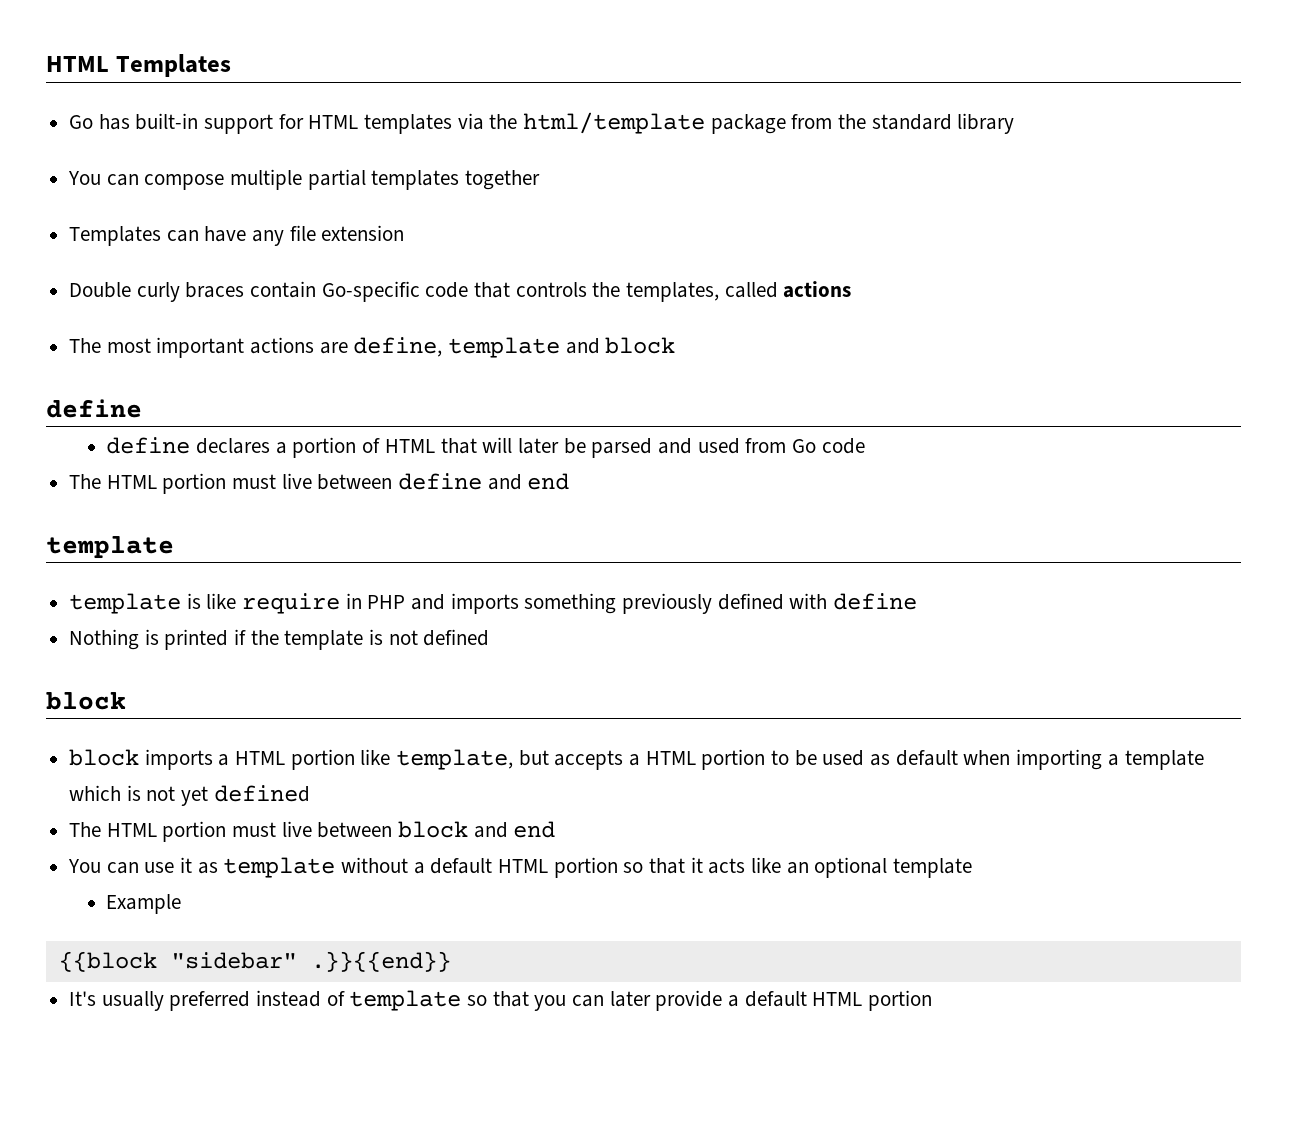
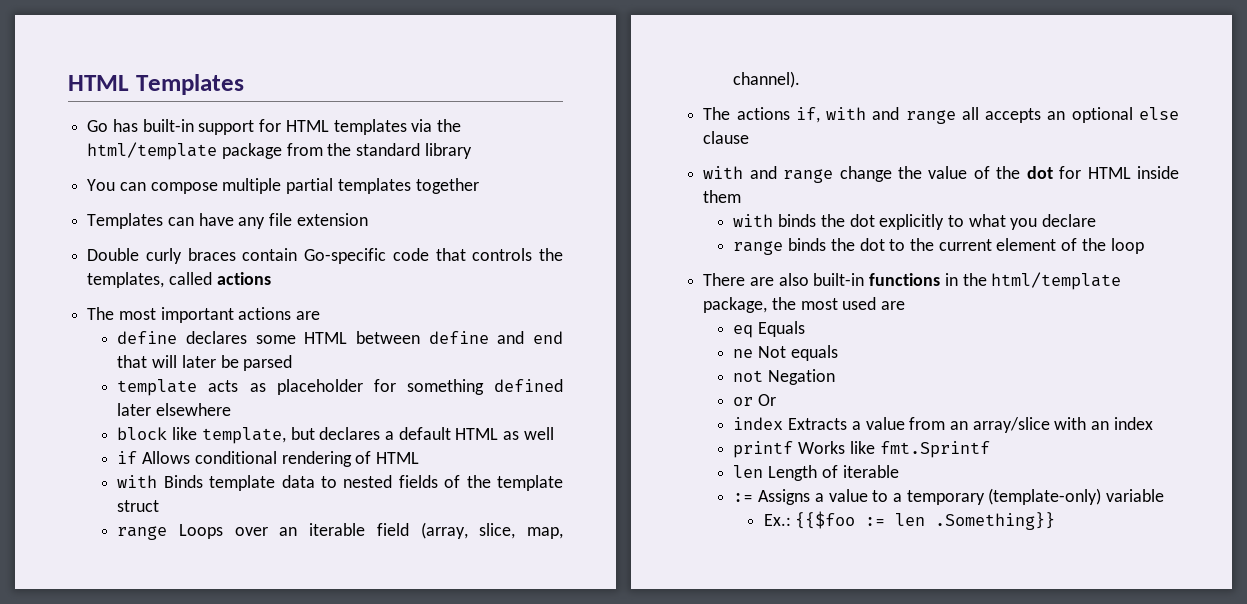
- The most important actions are define, template and block
- define
- define declares a portion of HTML that will later be parsed and used from Go code
- The HTML portion must live between define and end
- template
- template is like require in PHP and imports something previously defined with define
- Nothing is printed if the template is not defined
- block
- block imports a HTML portion like template, but accepts a HTML portion to be used as default when importing a template which is not yet defined
- The HTML portion must live between block and end
- You can use it as template without a default HTML portion so that it acts like an optional template
- Example
- {{block "sidebar" .}}{{end}}
- It's usually preferred instead of template so that you can later provide a default HTML portion
+ The most important actions are
+ define declares some HTML between define and end that will later be parsed
+ template acts as placeholder for something defined later elsewhere
+ block like template, but declares a default HTML as well
+ if Allows conditional rendering of HTML
+ with Binds template data to nested fields of the template struct
+ range Loops over an iterable field (array, slice, map, channel).
+ The actions if, with and range all accepts an optional else clause
+ with and range change the value of the dot for HTML inside them
+ with binds the dot explicitly to what you declare
+ range binds the dot to the current element of the loop
+ There are also built-in functions in the html/template package, the most used are
+ eq Equals
+ ne Not equals
+ not Negation
+ or Or
+ index Extracts a value from an array/slice with an index
+ printf Works like fmt.Sprintf
+ len Length of iterable
+ := Assigns a value to a temporary (template-only) variable
+ Ex.: {{$foo := len .Something}}

